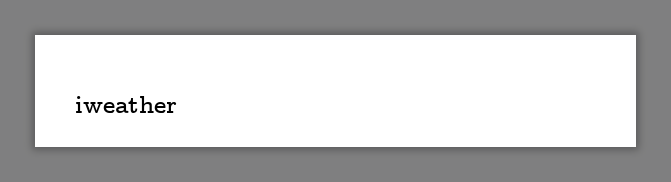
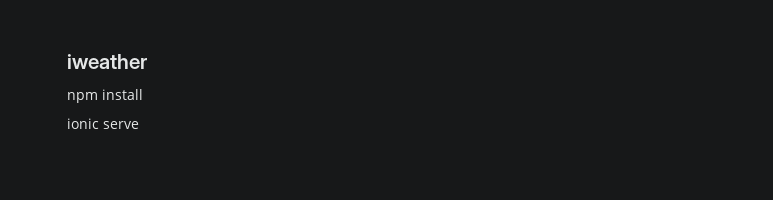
+ npm install
+ ionic serve

